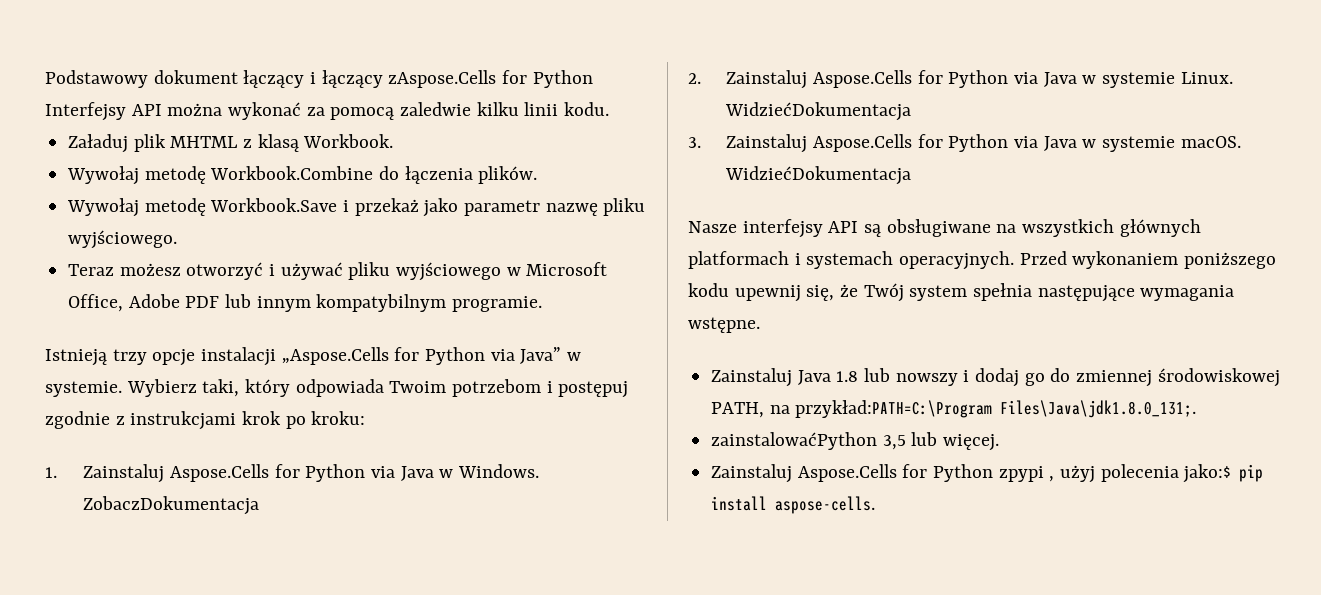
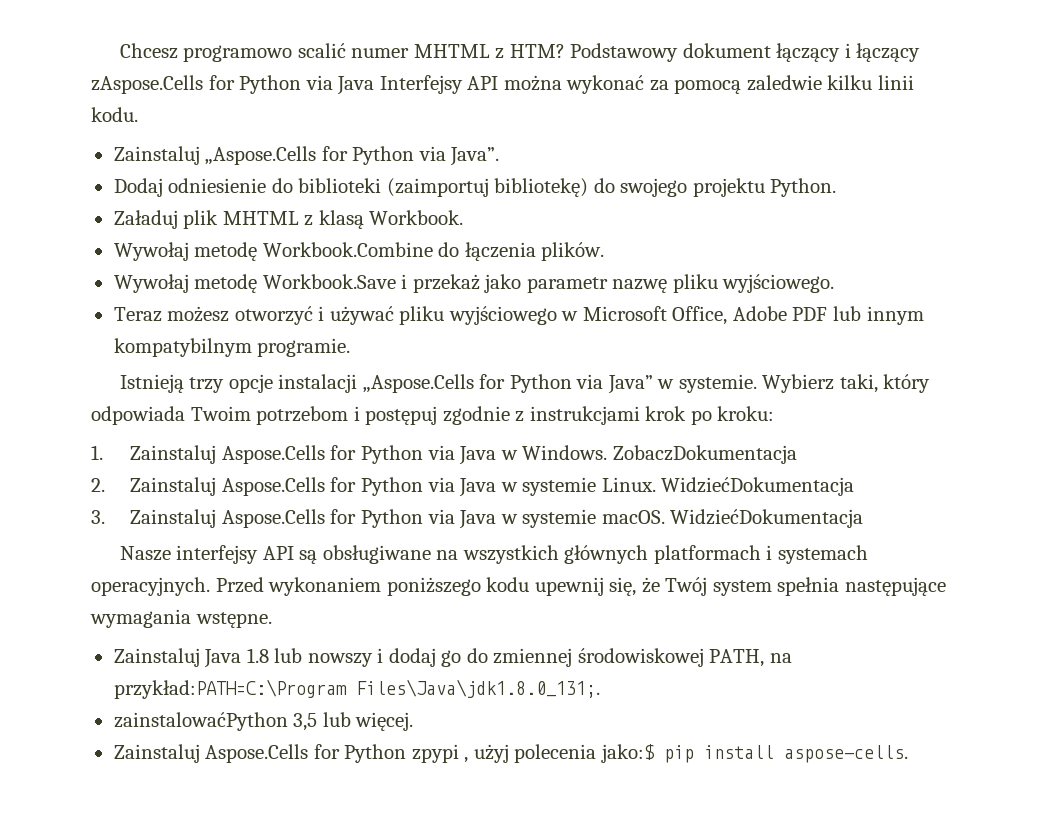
+ Chcesz programowo scalić numer MHTML z HTM?
- Podstawowy dokument łączący i łączący zAspose.Cells for Python Interfejsy API można wykonać za pomocą zaledwie kilku linii kodu.
+ Podstawowy dokument łączący i łączący zAspose.Cells for Python via Java Interfejsy API można wykonać za pomocą zaledwie kilku linii kodu.
+ Zainstaluj „Aspose.Cells for Python via Java”.
+ Dodaj odniesienie do biblioteki (zaimportuj bibliotekę) do swojego projektu Python.

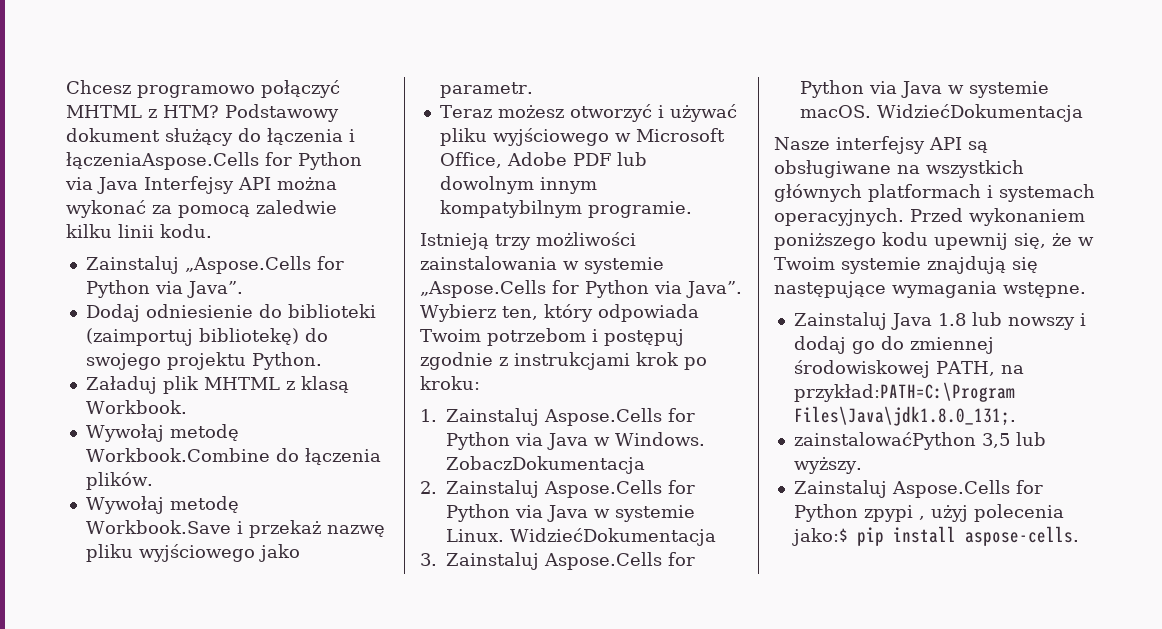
- Chcesz programowo scalić numer MHTML z HTM?
+ Chcesz programowo połączyć MHTML z HTM?
- Podstawowy dokument łączący i łączący zAspose.Cells for Python via Java Interfejsy API można wykonać za pomocą zaledwie kilku linii kodu.
+ Podstawowy dokument służący do łączenia i łączeniaAspose.Cells for Python via Java Interfejsy API można wykonać za pomocą zaledwie kilku linii kodu.
- Wywołaj metodę Workbook.Save i przekaż jako parametr nazwę pliku wyjściowego.
+ Wywołaj metodę Workbook.Save i przekaż nazwę pliku wyjściowego jako parametr.
- Teraz możesz otworzyć i używać pliku wyjściowego w Microsoft Office, Adobe PDF lub innym kompatybilnym programie.
+ Teraz możesz otworzyć i używać pliku wyjściowego w Microsoft Office, Adobe PDF lub dowolnym innym kompatybilnym programie.
- Istnieją trzy opcje instalacji „Aspose.Cells for Python via Java” w systemie. Wybierz taki, który odpowiada Twoim potrzebom i postępuj zgodnie z instrukcjami krok po kroku:
+ Istnieją trzy możliwości zainstalowania w systemie „Aspose.Cells for Python via Java”. Wybierz ten, który odpowiada Twoim potrzebom i postępuj zgodnie z instrukcjami krok po kroku:
- Przed wykonaniem poniższego kodu upewnij się, że Twój system spełnia następujące wymagania wstępne.
+ Przed wykonaniem poniższego kodu upewnij się, że w Twoim systemie znajdują się następujące wymagania wstępne.
- zainstalowaćPython 3,5 lub więcej.
+ zainstalowaćPython 3,5 lub wyższy.

